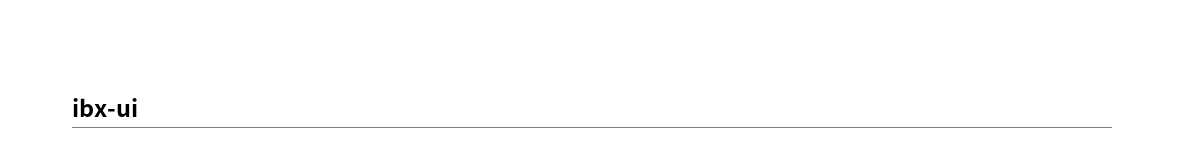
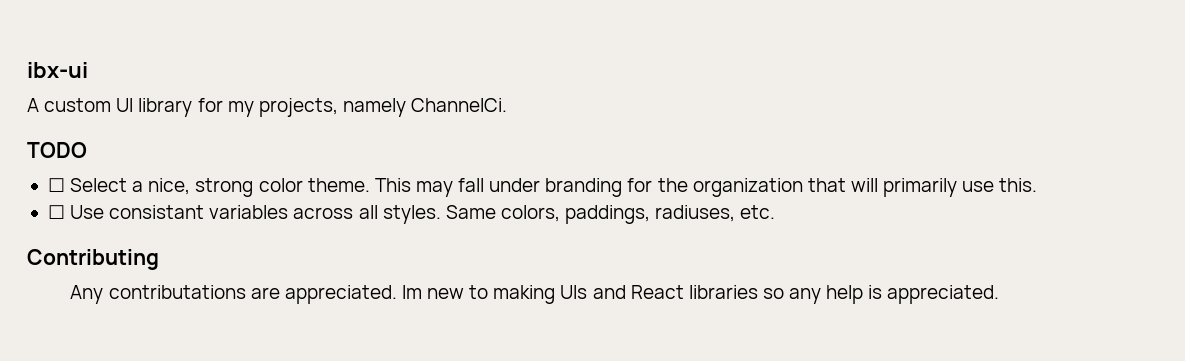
+ A custom UI library for my projects, namely ChannelCi.
+ TODO
+ ☐ Select a nice, strong color theme. This may fall under branding for the organization that will primarily use this.
+ ☐ Use consistant variables across all styles. Same colors, paddings, radiuses, etc.
+ Contributing
+ Any contributations are appreciated. Im new to making UIs and React libraries so any help is appreciated.

